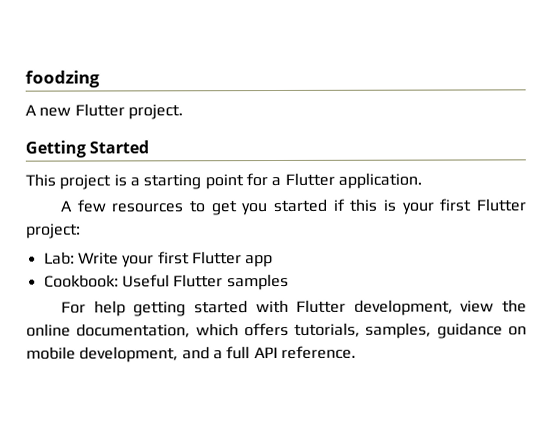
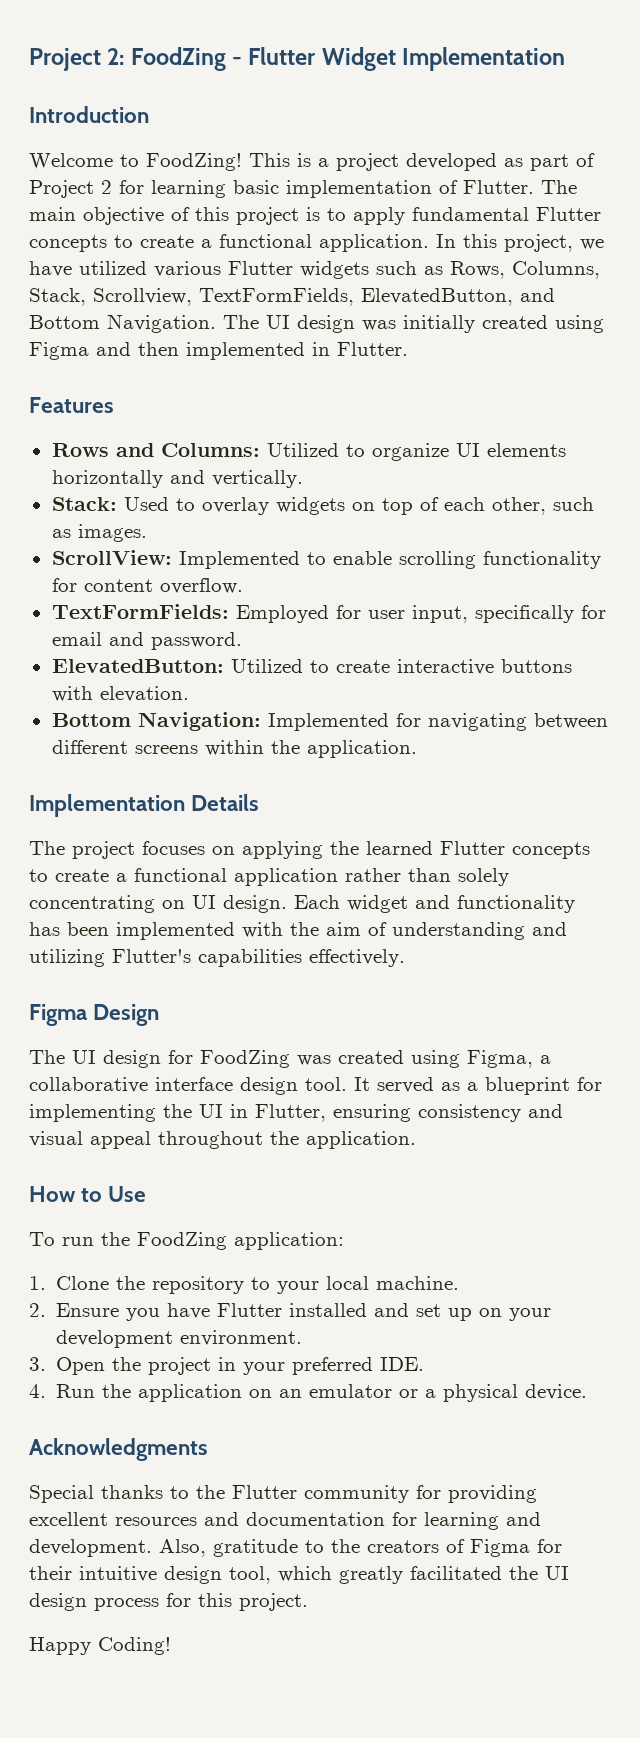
- foodzing
- A new Flutter project.
- Getting Started
- This project is a starting point for a Flutter application.
- A few resources to get you started if this is your first Flutter project:
- Lab: Write your first Flutter app
- Cookbook: Useful Flutter samples
- For help getting started with Flutter development, view the online documentation, which offers tutorials, samples, guidance on mobile development, and a full API reference.
+ Project 2: FoodZing - Flutter Widget Implementation
+ Introduction
+ Welcome to FoodZing! This is a project developed as part of Project 2 for learning basic implementation of Flutter. The main objective of this project is to apply fundamental Flutter concepts to create a functional application. In this project, we have utilized various Flutter widgets such as Rows, Columns, Stack, Scrollview, TextFormFields, ElevatedButton, and Bottom Navigation. The UI design was initially created using Figma and then implemented in Flutter.
+ Features
+ Rows and Columns: Utilized to organize UI elements horizontally and vertically.
+ Stack: Used to overlay widgets on top of each other, such as images.
+ ScrollView: Implemented to enable scrolling functionality for content overflow.
+ TextFormFields: Employed for user input, specifically for email and password.
+ ElevatedButton: Utilized to create interactive buttons with elevation.
+ Bottom Navigation: Implemented for navigating between different screens within the application.
+ Implementation Details
+ The project focuses on applying the learned Flutter concepts to create a functional application rather than solely concentrating on UI design. Each widget and functionality has been implemented with the aim of understanding and utilizing Flutter's capabilities effectively.
+ Figma Design
+ The UI design for FoodZing was created using Figma, a collaborative interface design tool. It served as a blueprint for implementing the UI in Flutter, ensuring consistency and visual appeal throughout the application.
+ How to Use
+ To run the FoodZing application:
+ 1. Clone the repository to your local machine.
+ 2. Ensure you have Flutter installed and set up on your development environment.
+ 3. Open the project in your preferred IDE.
+ 4. Run the application on an emulator or a physical device.
+ Acknowledgments
+ Special thanks to the Flutter community for providing excellent resources and documentation for learning and development. Also, gratitude to the creators of Figma for their intuitive design tool, which greatly facilitated the UI design process for this project.
+ Happy Coding!

